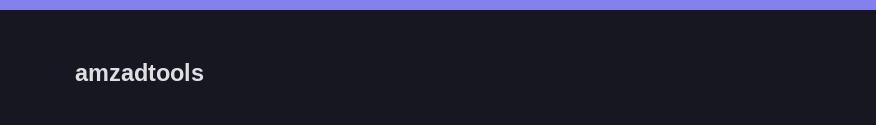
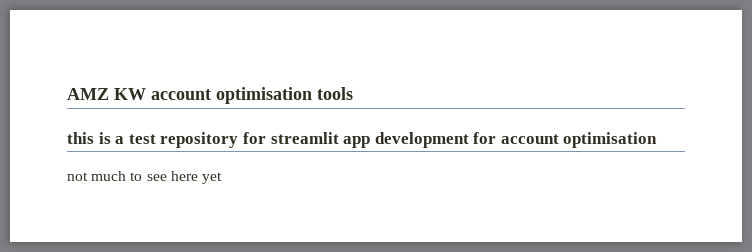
- amzadtools
+ AMZ KW account optimisation tools
+ this is a test repository for streamlit app development for account optimisation
+ not much to see here yet

